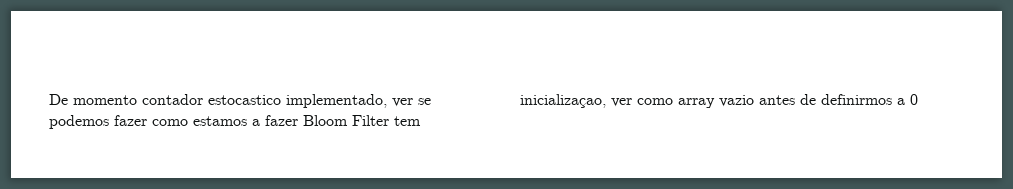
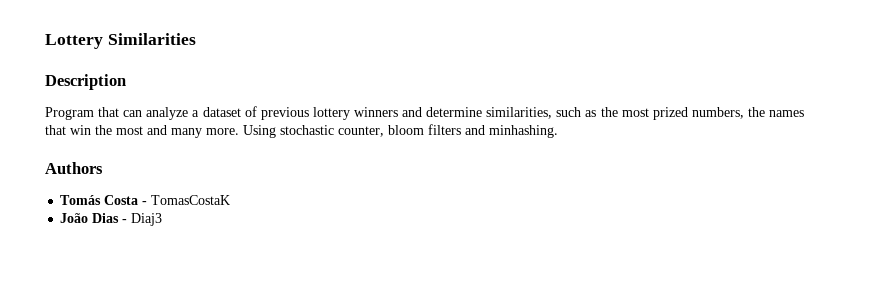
- De momento contador estocastico implementado, ver se podemos fazer como estamos a fazer Bloom Filter tem inicializaçao, ver como array vazio antes de definirmos a 0
+ Lottery Similarities
+ Description
+ Program that can analyze a dataset of previous lottery winners and determine similarities, such as the most prized numbers, the names that win the most and many more. Using stochastic counter, bloom filters and minhashing.
+ Authors
+ Tomás Costa - TomasCostaK
+ João Dias - Diaj3

